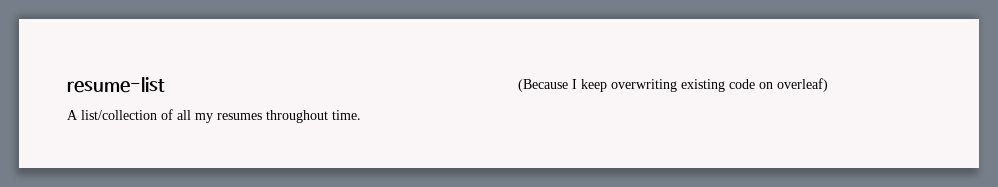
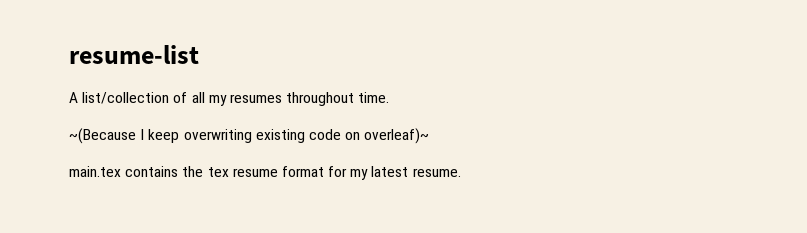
- (Because I keep overwriting existing code on overleaf)
+ ~(Because I keep overwriting existing code on overleaf)~
+ main.tex contains the tex resume format for my latest resume.

